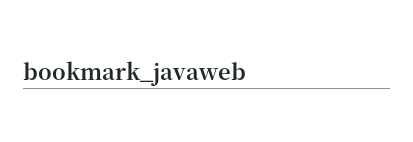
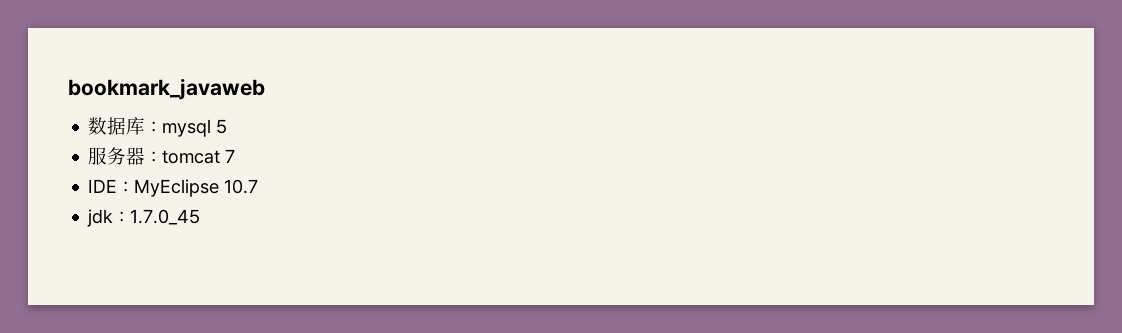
+ 数据库：mysql 5
+ 服务器：tomcat 7
+ IDE：MyEclipse 10.7
+ jdk：1.7.0_45

